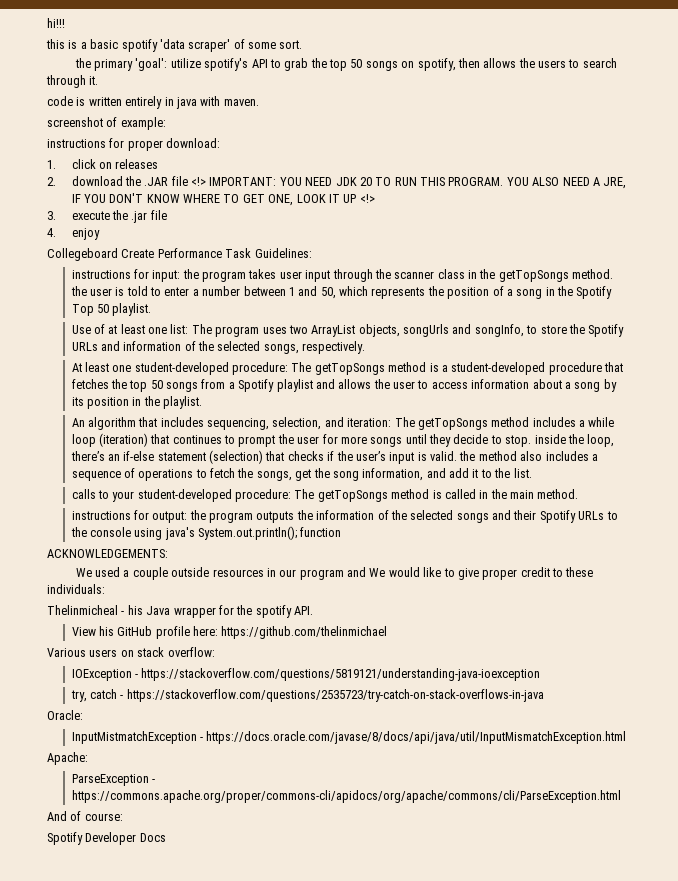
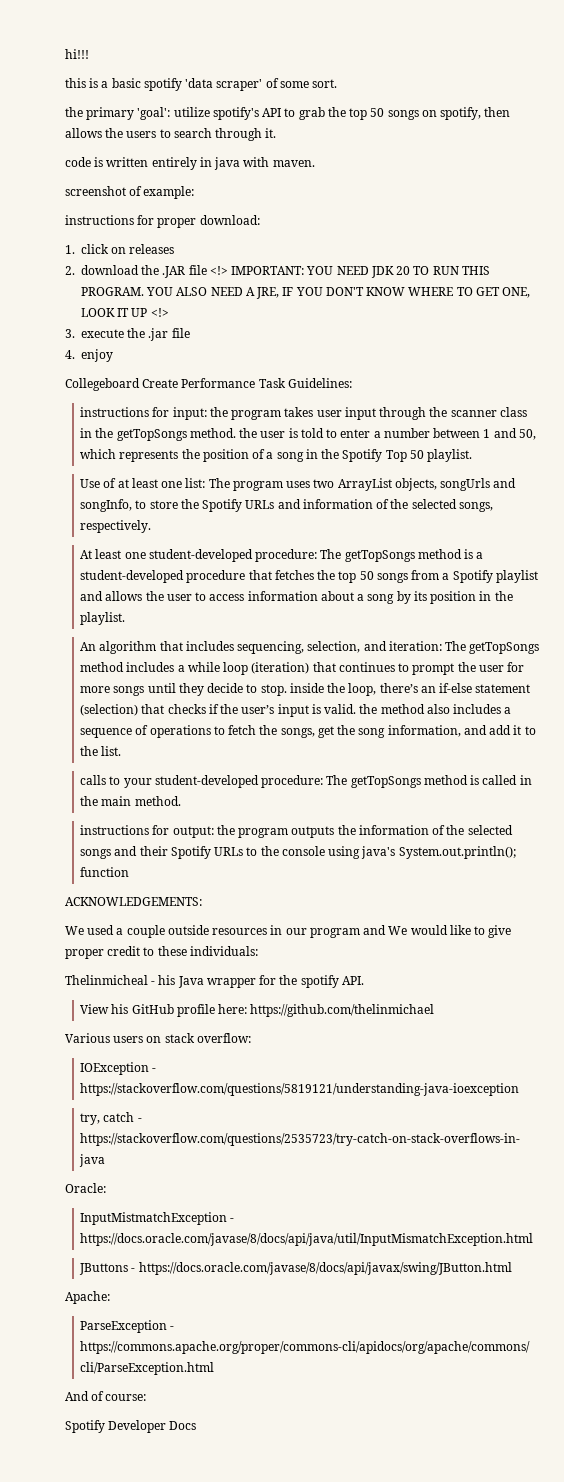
+ JButtons - https://docs.oracle.com/javase/8/docs/api/javax/swing/JButton.html

